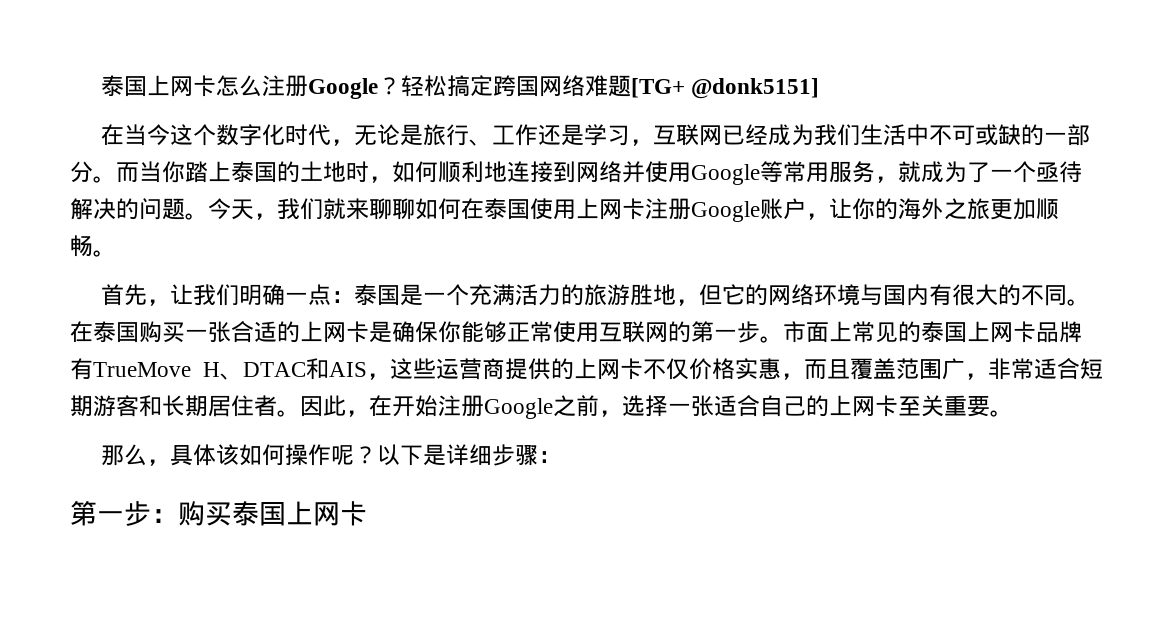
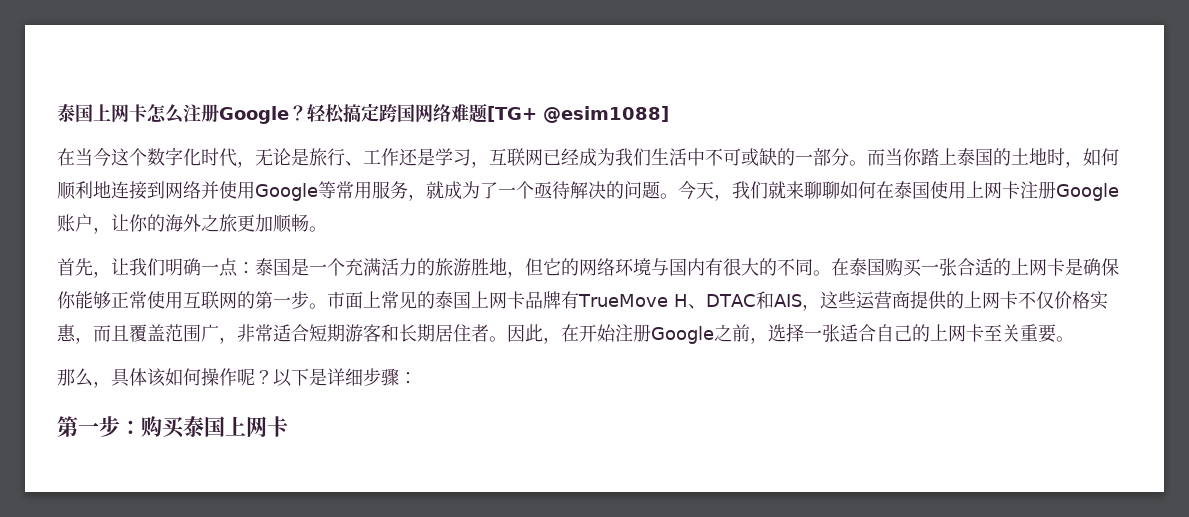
- 轻松搞定跨国网络难题[TG+ @donk5151]
+ 轻松搞定跨国网络难题[TG+ @esim1088]

